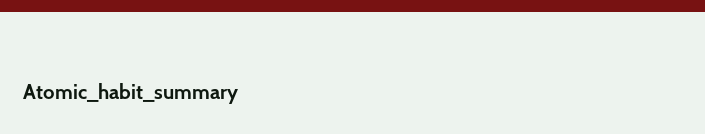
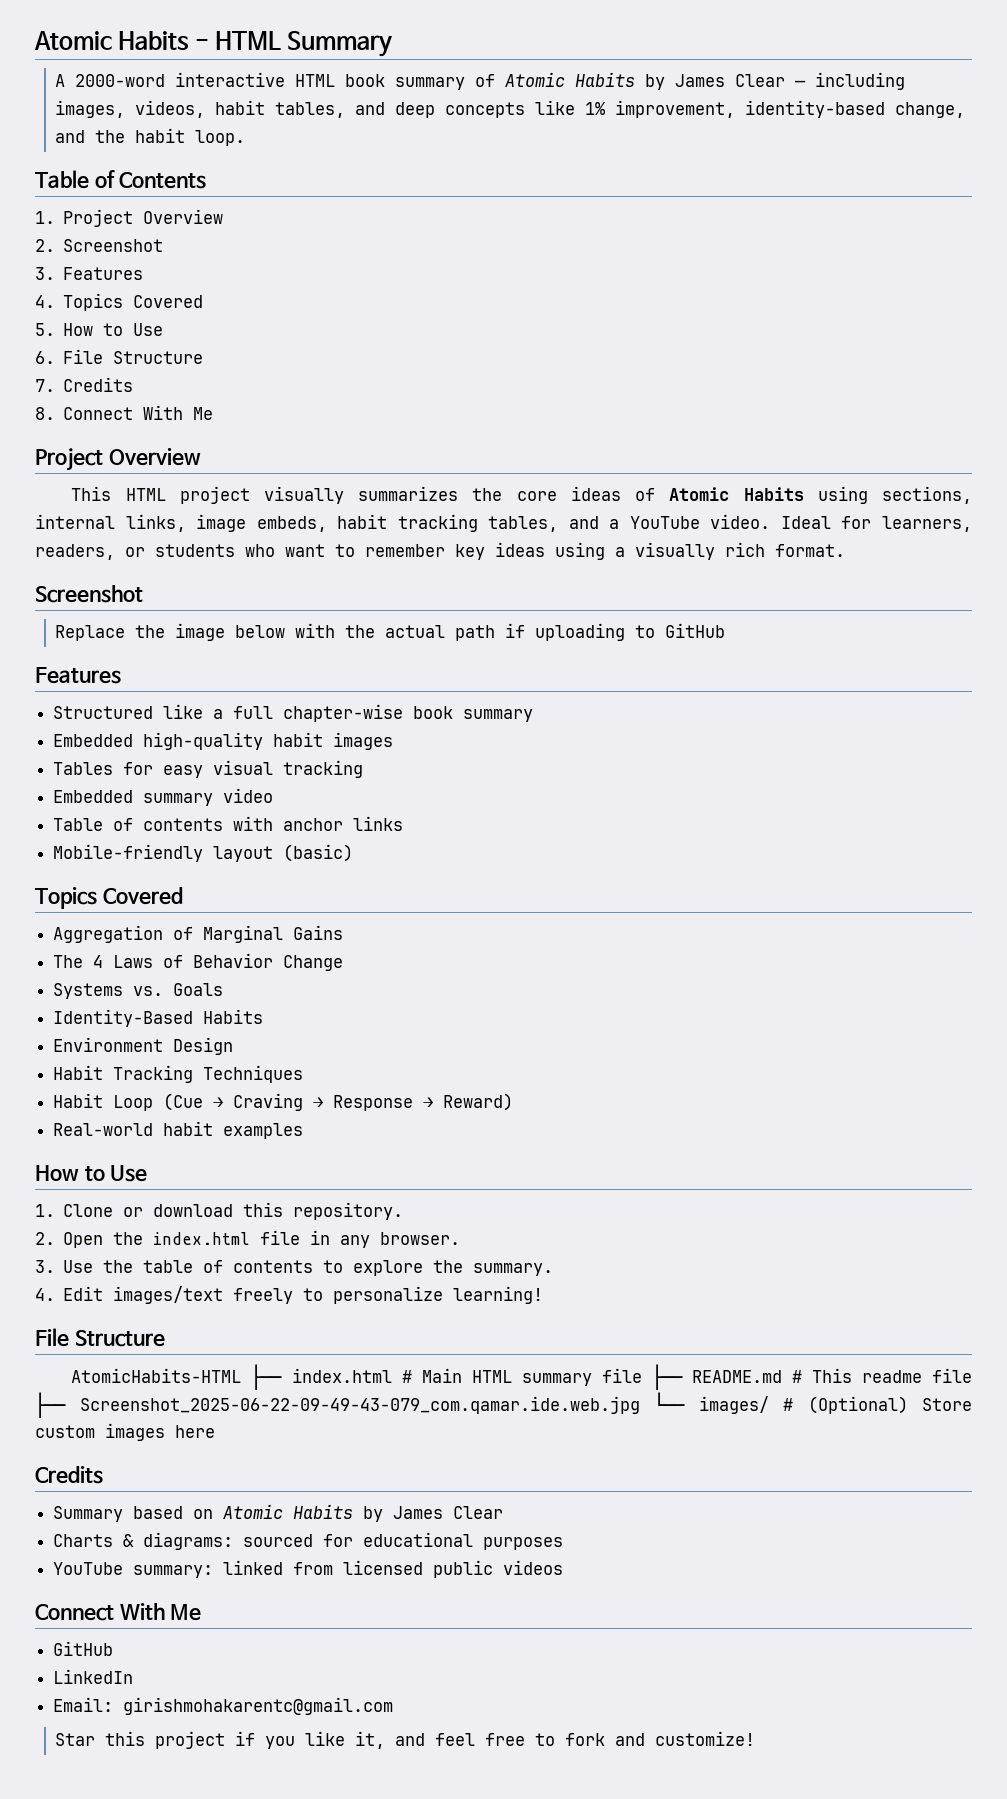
- Atomic_habit_summary
+ Atomic Habits - HTML Summary
+ A 2000-word interactive HTML book summary of Atomic Habits by James Clear — including images, videos, habit tables, and deep concepts like 1% improvement, identity-based change, and the habit loop.
+ Table of Contents
+ 1. Project Overview
+ 2. Screenshot
+ 3. Features
+ 4. Topics Covered
+ 5. How to Use
+ 6. File Structure
+ 7. Credits
+ 8. Connect With Me
+ Project Overview
+ This HTML project visually summarizes the core ideas of Atomic Habits using sections, internal links, image embeds, habit tracking tables, and a YouTube video. Ideal for learners, readers, or students who want to remember key ideas using a visually rich format.
+ Screenshot
+ Replace the image below with the actual path if uploading to GitHub
+ Features
+ Structured like a full chapter-wise book summary
+ Embedded high-quality habit images
+ Tables for easy visual tracking
+ Embedded summary video
+ Table of contents with anchor links
+ Mobile-friendly layout (basic)
+ Topics Covered
+ Aggregation of Marginal Gains
+ The 4 Laws of Behavior Change
+ Systems vs. Goals
+ Identity-Based Habits
+ Environment Design
+ Habit Tracking Techniques
+ Habit Loop (Cue → Craving → Response → Reward)
+ Real-world habit examples
+ How to Use
+ 1. Clone or download this repository.
+ 2. Open the index.html file in any browser.
+ 3. Use the table of contents to explore the summary.
+ 4. Edit images/text freely to personalize learning!
+ File Structure
+ AtomicHabits-HTML ├── index.html # Main HTML summary file ├── README.md # This readme file ├── Screenshot_2025-06-22-09-49-43-079_com.qamar.ide.web.jpg └── images/ # (Optional) Store custom images here
+ Credits
+ Summary based on Atomic Habits by James Clear
+ Charts & diagrams: sourced for educational purposes
+ YouTube summary: linked from licensed public videos
+ Connect With Me
+ GitHub
+ LinkedIn
+ Email: girishmohakarentc@gmail.com
+ Star this project if you like it, and feel free to fork and customize!

